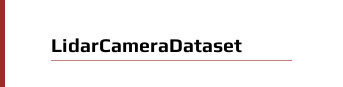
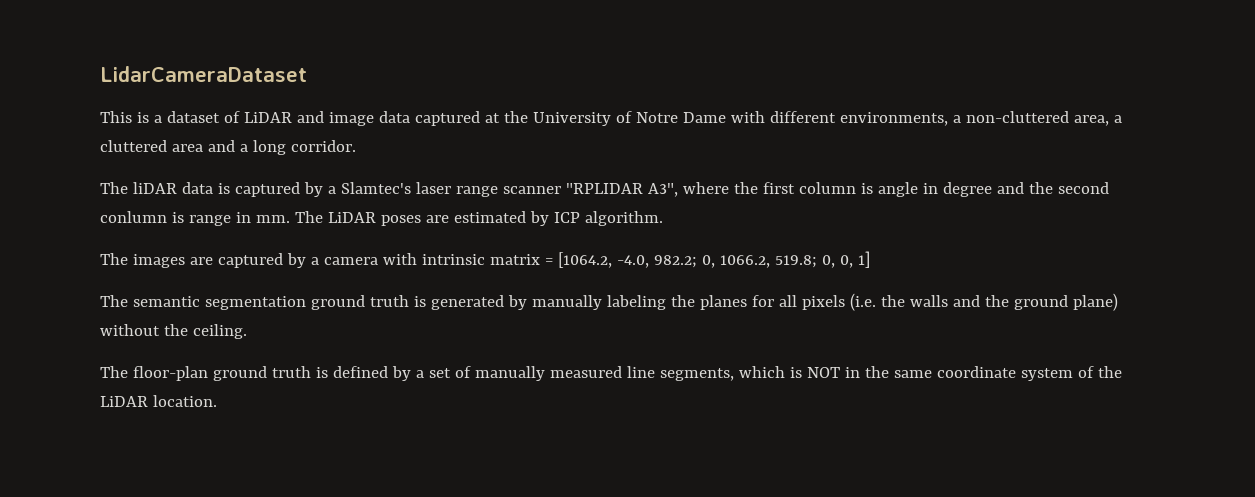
+ This is a dataset of LiDAR and image data captured at the University of Notre Dame with different environments, a non-cluttered area, a cluttered area and a long corridor.
+ The liDAR data is captured by a Slamtec's laser range scanner "RPLIDAR A3", where the first column is angle in degree and the second conlumn is range in mm. The LiDAR poses are estimated by ICP algorithm.
+ The images are captured by a camera with intrinsic matrix = [1064.2, -4.0, 982.2; 0, 1066.2, 519.8; 0, 0, 1]
+ The semantic segmentation ground truth is generated by manually labeling the planes for all pixels (i.e. the walls and the ground plane) without the ceiling.
+ The floor-plan ground truth is defined by a set of manually measured line segments, which is NOT in the same coordinate system of the LiDAR location.

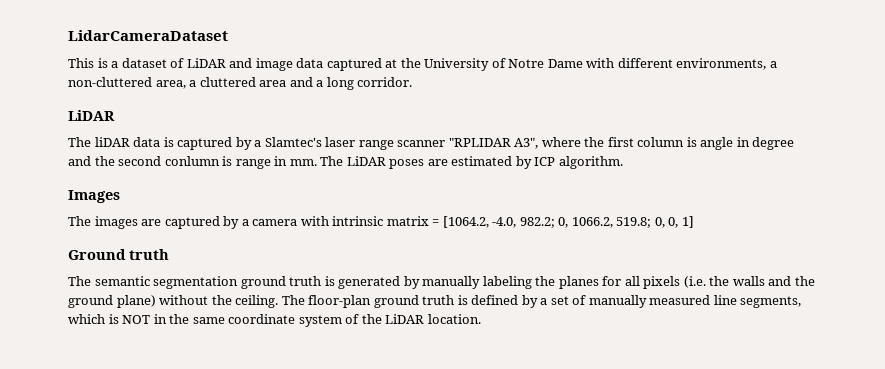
  This is a dataset of LiDAR and image data captured at the University of Notre Dame with different environments, a non-cluttered area, a cluttered area and a long corridor.
+ LiDAR
+ Images
+ Ground truth
- The semantic segmentation ground truth is generated by manually labeling the planes for all pixels (i.e. the walls and the ground plane) without the ceiling.
- The floor-plan ground truth is defined by a set of manually measured line segments, which is NOT in the same coordinate system of the LiDAR location.
+ The semantic segmentation ground truth is generated by manually labeling the planes for all pixels (i.e. the walls and the ground plane) without the ceiling. The floor-plan ground truth is defined by a set of manually measured line segments, which is NOT in the same coordinate system of the LiDAR location.

